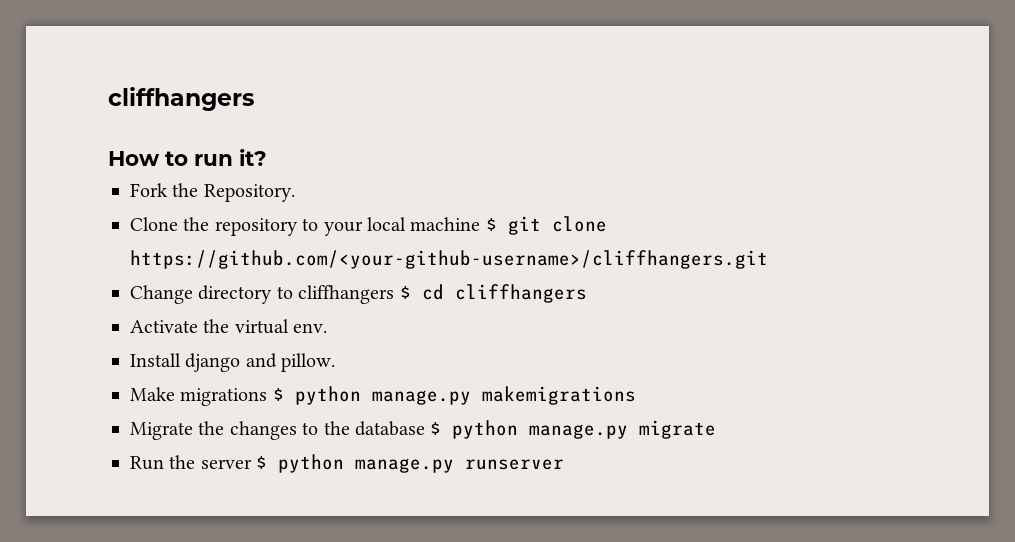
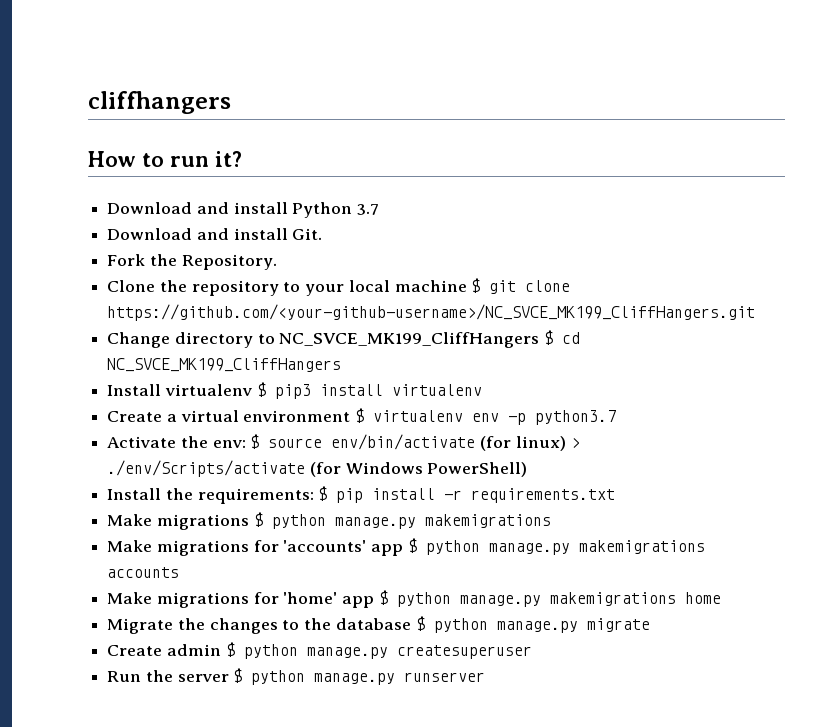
+ Download and install Python 3.7
+ Download and install Git.
- Clone the repository to your local machine $ git clone https://github.com/<your-github-username>/cliffhangers.git
+ Clone the repository to your local machine $ git clone https://github.com/<your-github-username>/NC_SVCE_MK199_CliffHangers.git
- Change directory to cliffhangers $ cd cliffhangers
- Activate the virtual env.
- Install django and pillow.
+ Change directory to NC_SVCE_MK199_CliffHangers $ cd NC_SVCE_MK199_CliffHangers
+ Install virtualenv $ pip3 install virtualenv
+ Create a virtual environment $ virtualenv env -p python3.7
+ Activate the env: $ source env/bin/activate (for linux) > ./env/Scripts/activate (for Windows PowerShell)
+ Install the requirements: $ pip install -r requirements.txt
+ Make migrations for 'accounts' app $ python manage.py makemigrations accounts
+ Make migrations for 'home' app $ python manage.py makemigrations home
+ Create admin $ python manage.py createsuperuser

